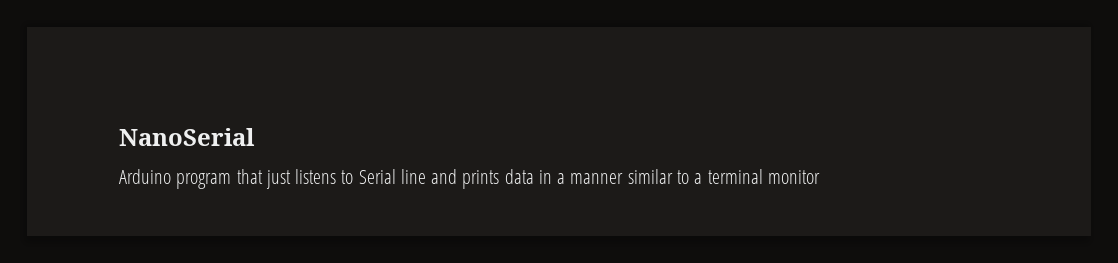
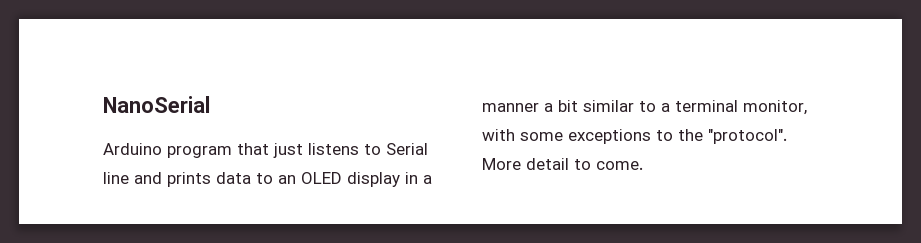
- Arduino program that just listens to Serial line and prints data in a manner similar to a terminal monitor
+ Arduino program that just listens to Serial line and prints data to an OLED display in a manner a bit similar to a terminal monitor, with some exceptions to the "protocol". More detail to come.

